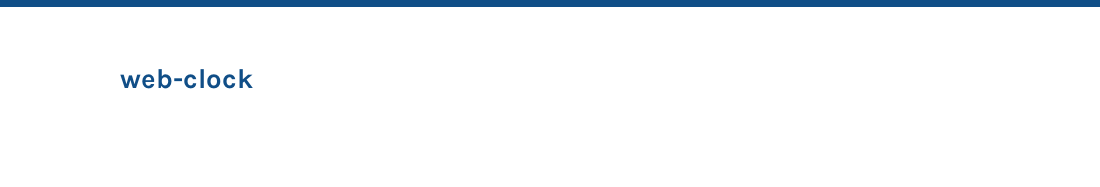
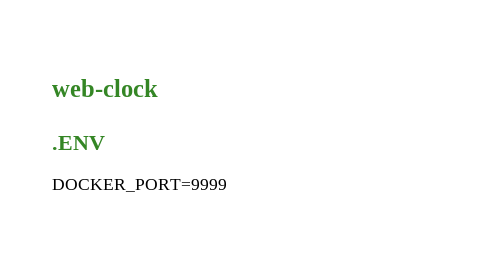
+ .ENV
+ DOCKER_PORT=9999

